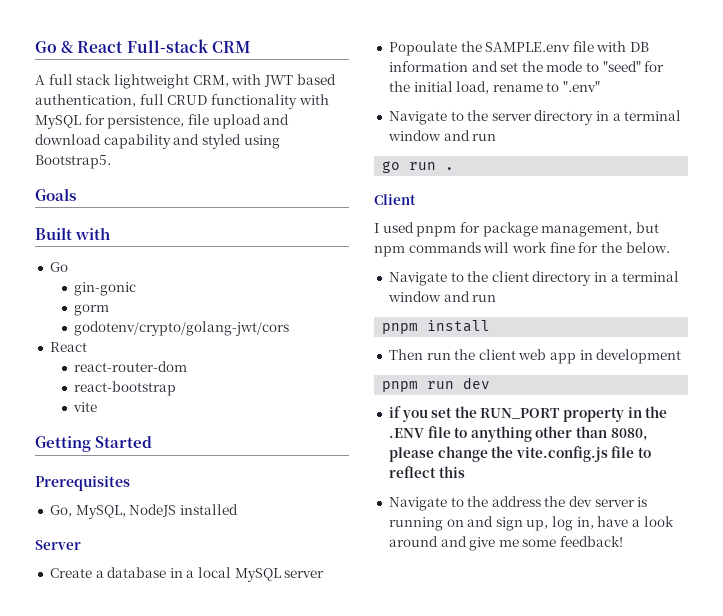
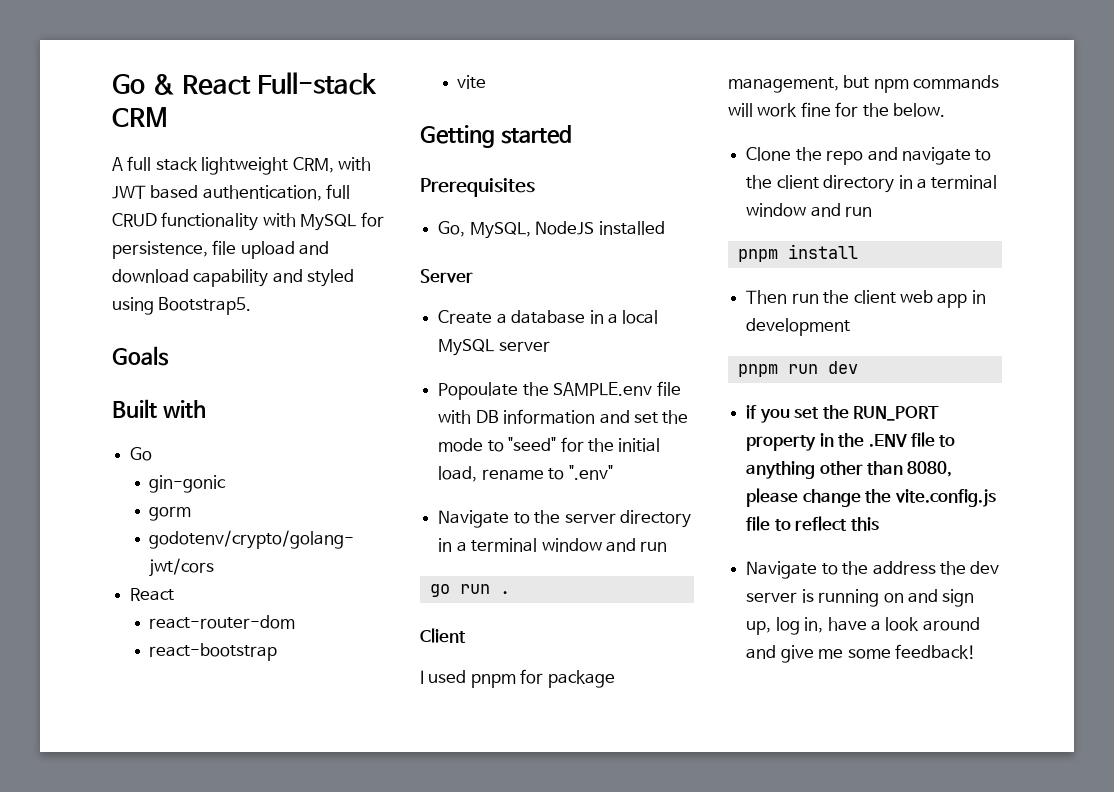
- Getting Started
+ Getting started
- Navigate to the client directory in a terminal window and run
+ Clone the repo and navigate to the client directory in a terminal window and run

